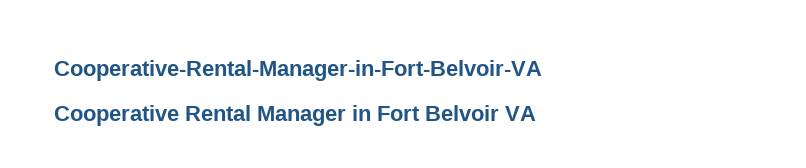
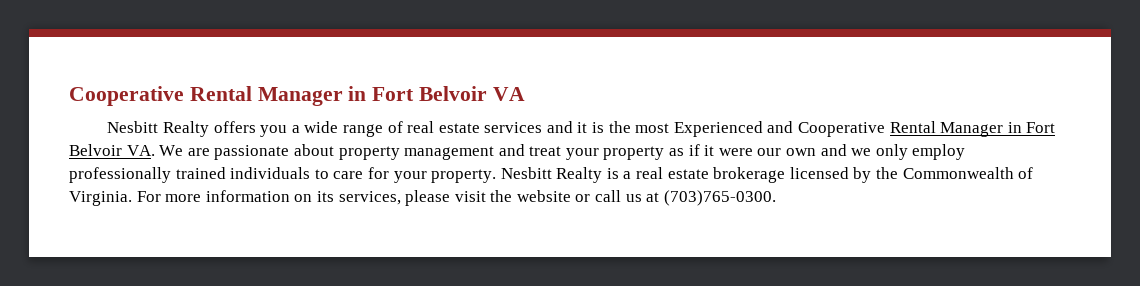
- Cooperative-Rental-Manager-in-Fort-Belvoir-VA
+ Nesbitt Realty offers you a wide range of real estate services and it is the most Experienced and Cooperative Rental Manager in Fort Belvoir VA. We are passionate about property management and treat your property as if it were our own and we only employ professionally trained individuals to care for your property. Nesbitt Realty is a real estate brokerage licensed by the Commonwealth of Virginia. For more information on its services, please visit the website or call us at (703)765-0300.

